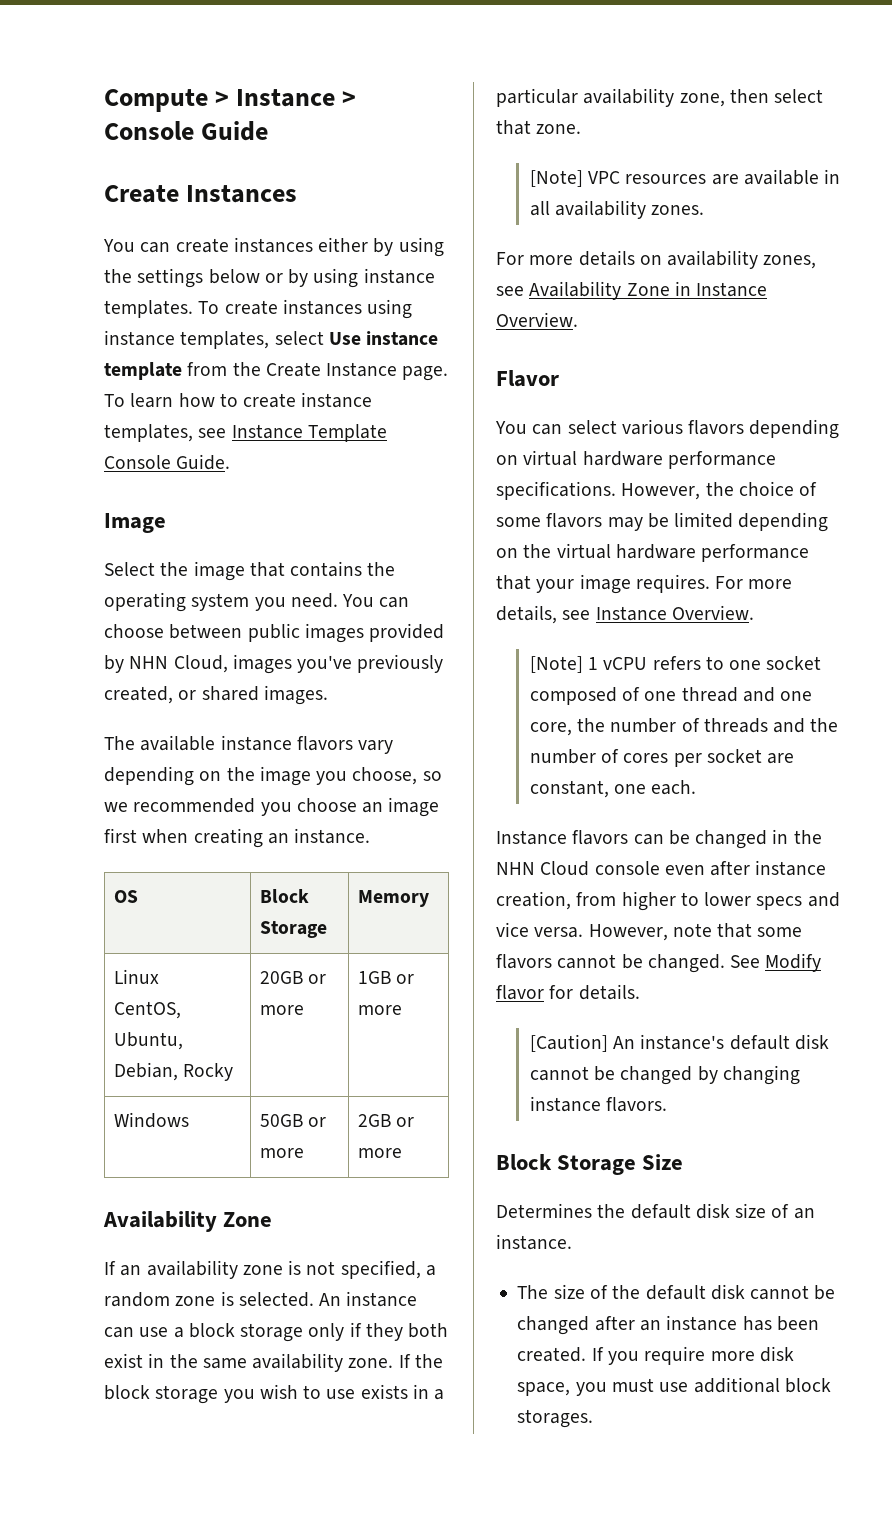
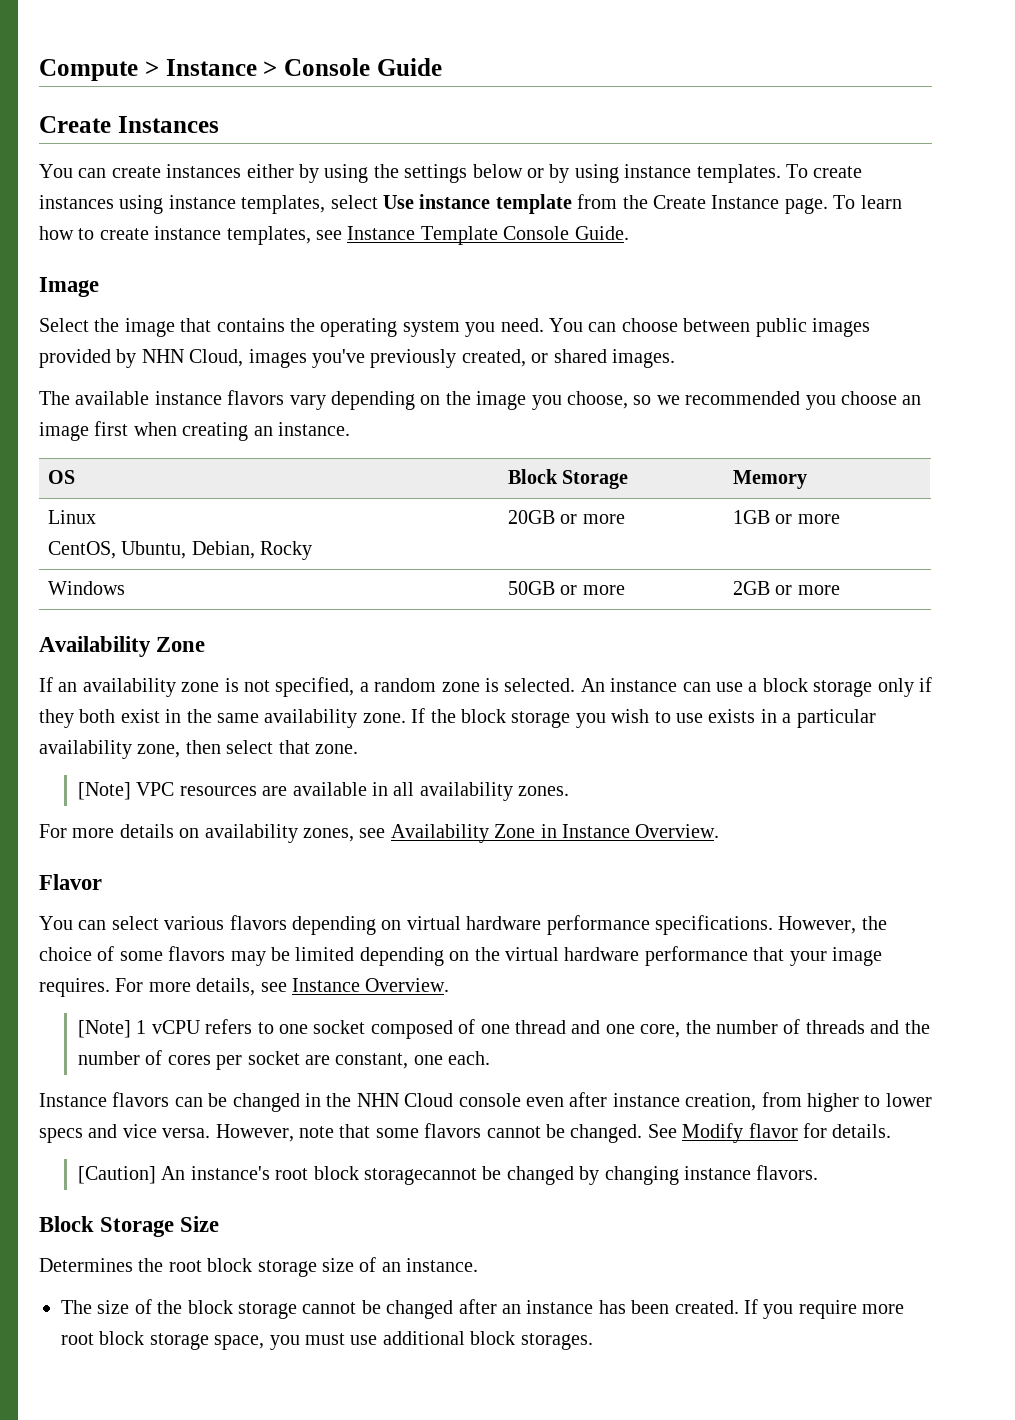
- [Caution] An instance's default disk cannot be changed by changing instance flavors.
+ [Caution] An instance's root block storagecannot be changed by changing instance flavors.
- Determines the default disk size of an instance.
+ Determines the root block storage size of an instance.
- The size of the default disk cannot be changed after an instance has been created.
+ The size of the block storage cannot be changed after an instance has been created.
- If you require more disk space, you must use additional block storages.
+ If you require more root block storage space, you must use additional block storages.

